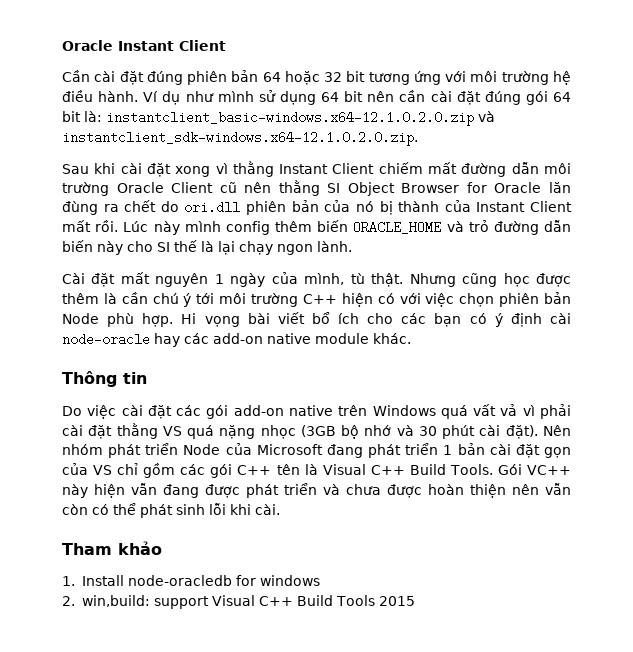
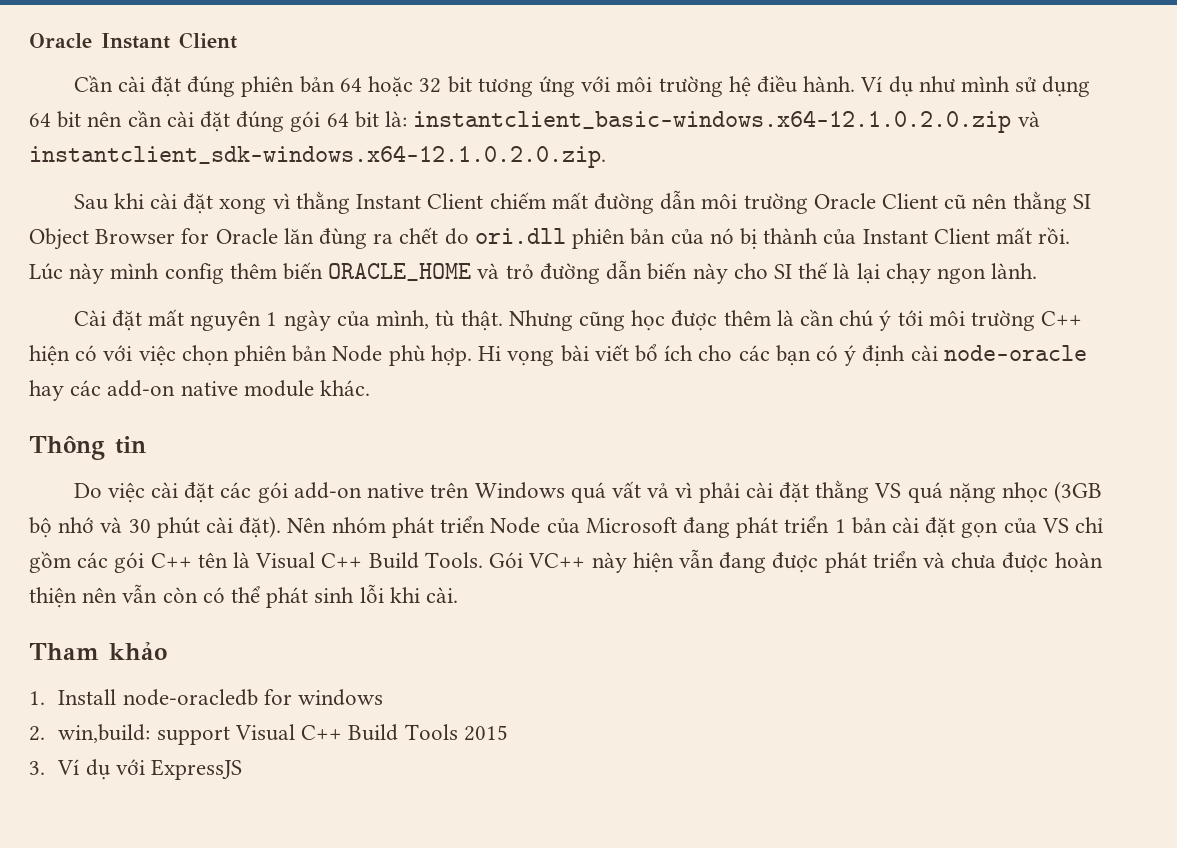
+ 3. Ví dụ với ExpressJS

